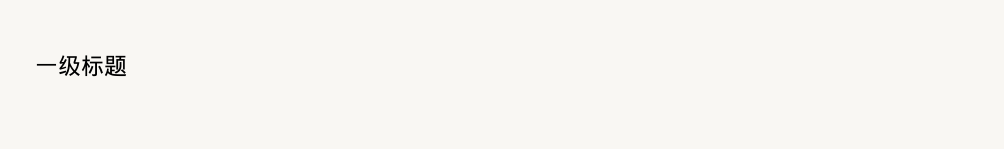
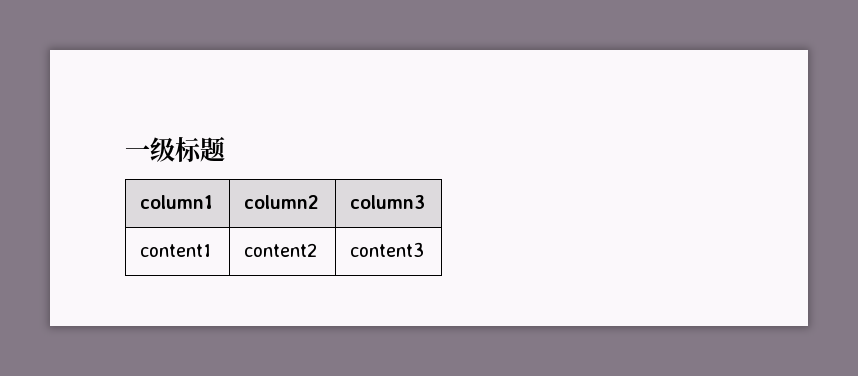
+ column1 | column2 | column3
+ content1 | content2 | content3

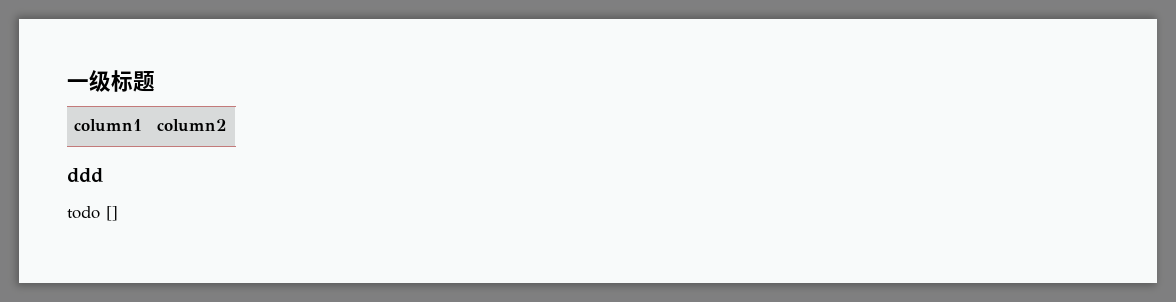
- column1 | column2 | column3
- content1 | content2 | content3
+ column1 | column2
+ ddd
+ todo []

